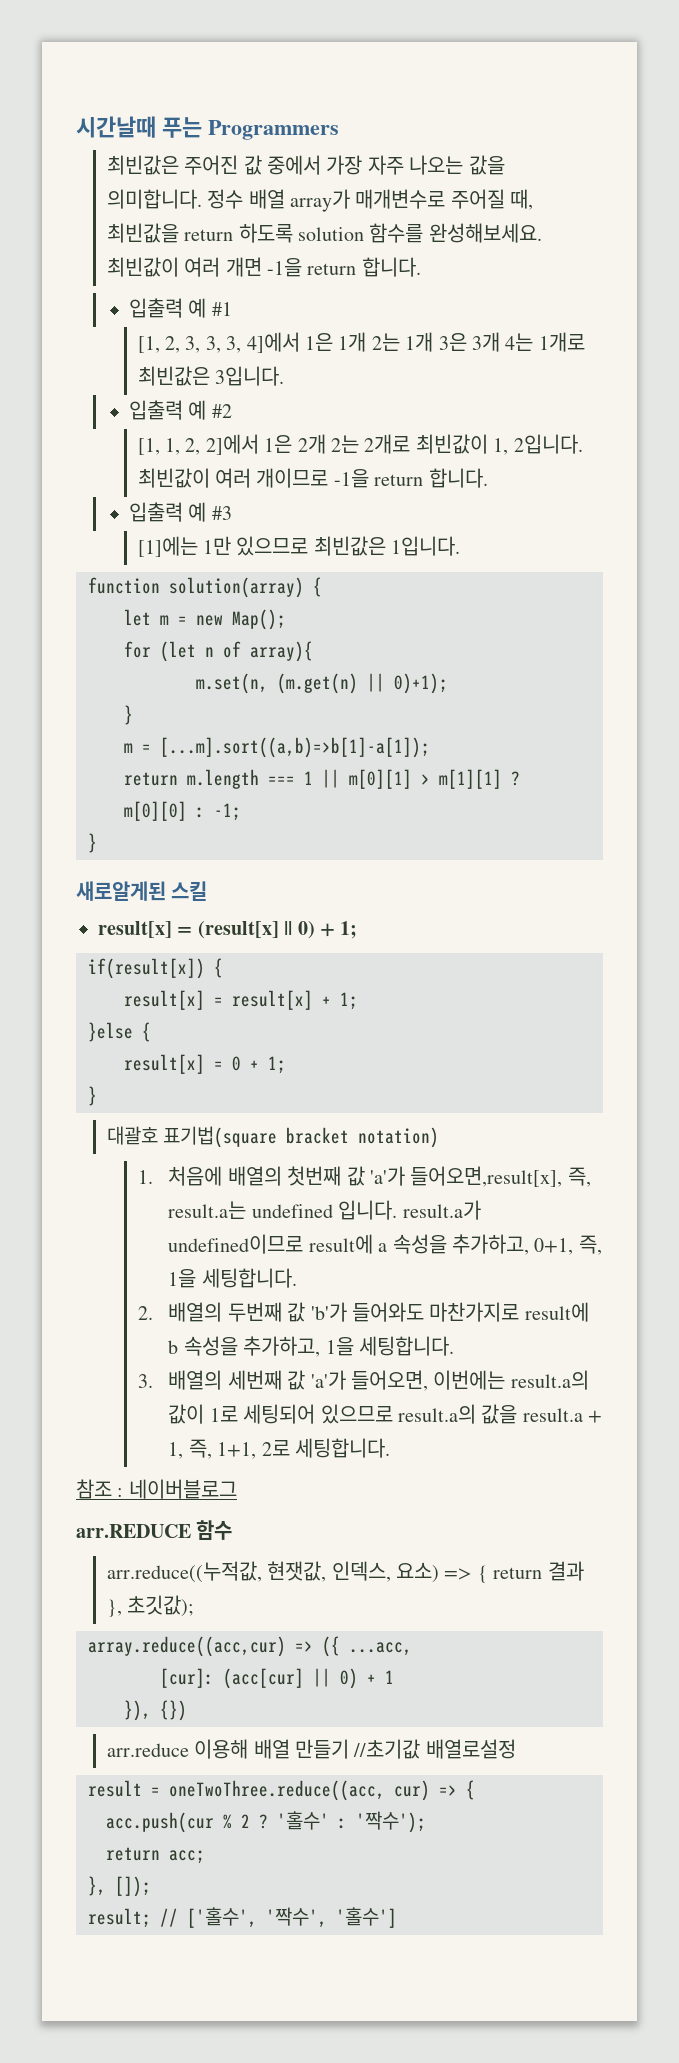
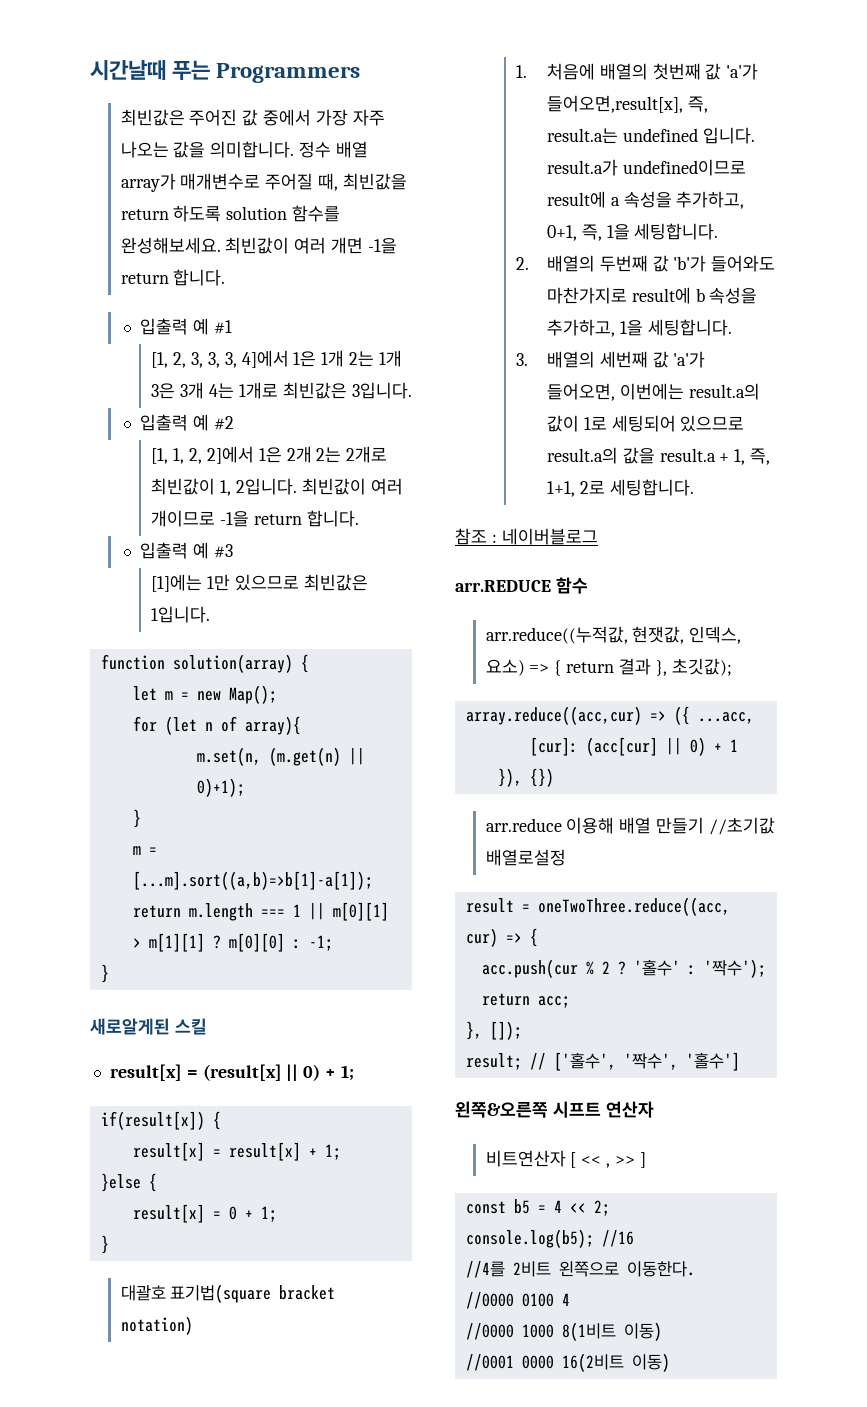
+ 왼쪽&오른쪽 시프트 연산자
+ 비트연산자 [ << , >> ]
+ const b5 = 4 << 2;
+ console.log(b5); //16
+ //4를 2비트 왼쪽으로 이동한다.
+ //0000 0100 4
+ //0000 1000 8(1비트 이동)
+ //0001 0000 16(2비트 이동)

